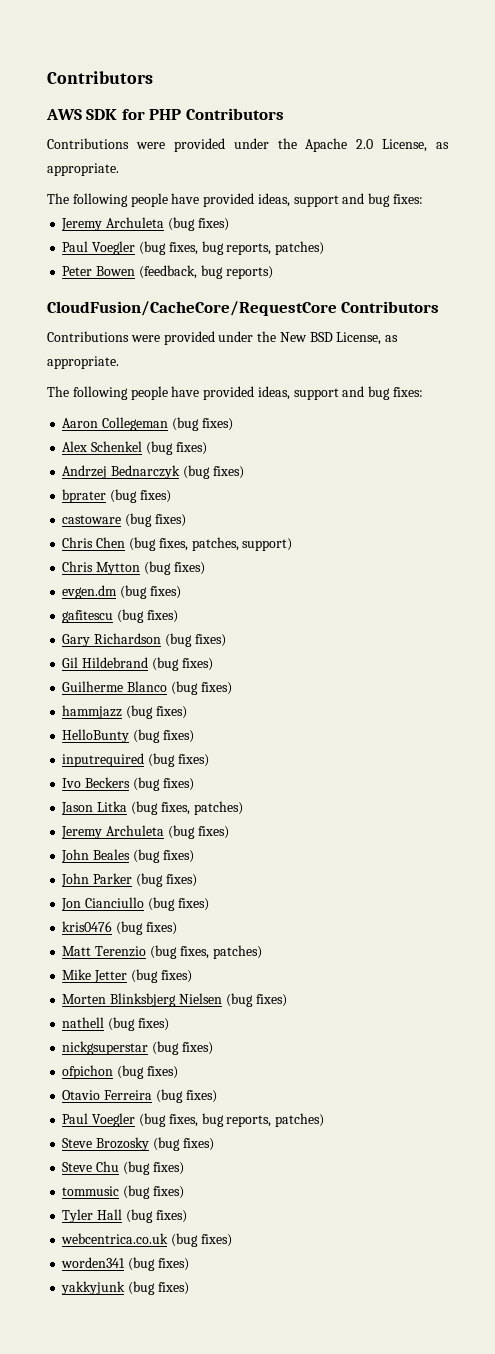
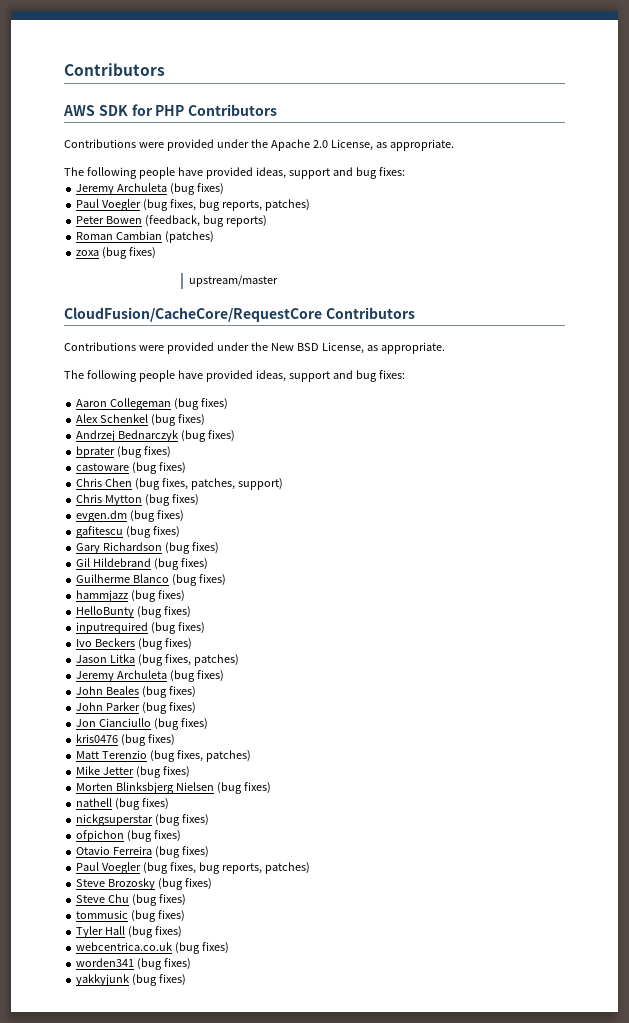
+ Roman Cambian (patches)
+ zoxa (bug fixes)
+ upstream/master

